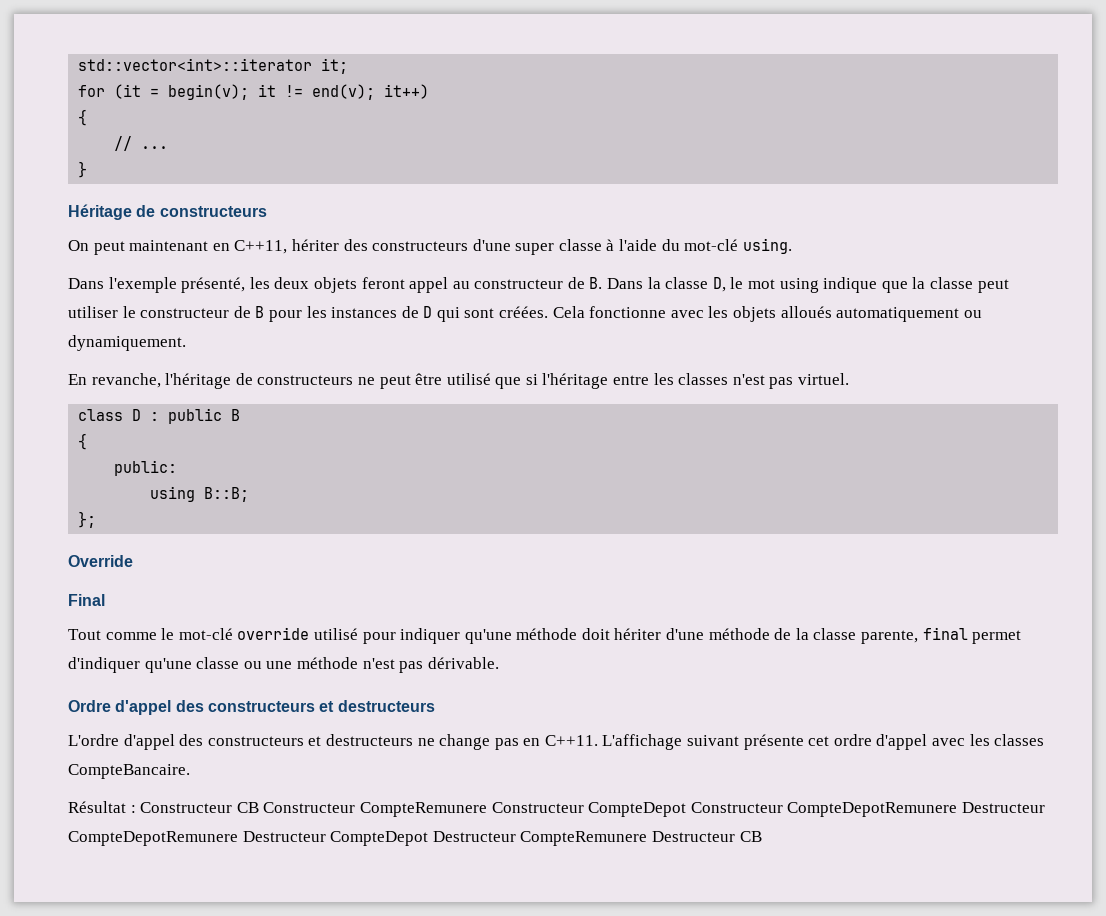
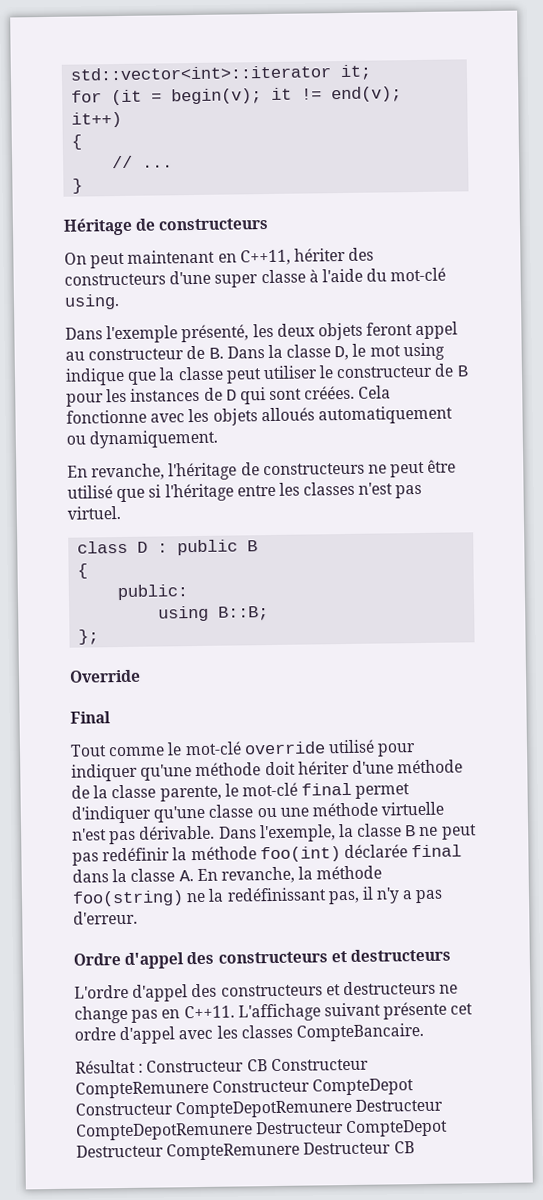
- Tout comme le mot-clé override utilisé pour indiquer qu'une méthode doit hériter d'une méthode de la classe parente, final permet d'indiquer qu'une classe ou une méthode n'est pas dérivable.
+ Tout comme le mot-clé override utilisé pour indiquer qu'une méthode doit hériter d'une méthode de la classe parente, le mot-clé final permet d'indiquer qu'une classe ou une méthode virtuelle n'est pas dérivable. Dans l'exemple, la classe B ne peut pas redéfinir la méthode foo(int) déclarée final dans la classe A. En revanche, la méthode foo(string) ne la redéfinissant pas, il n'y a pas d'erreur.

